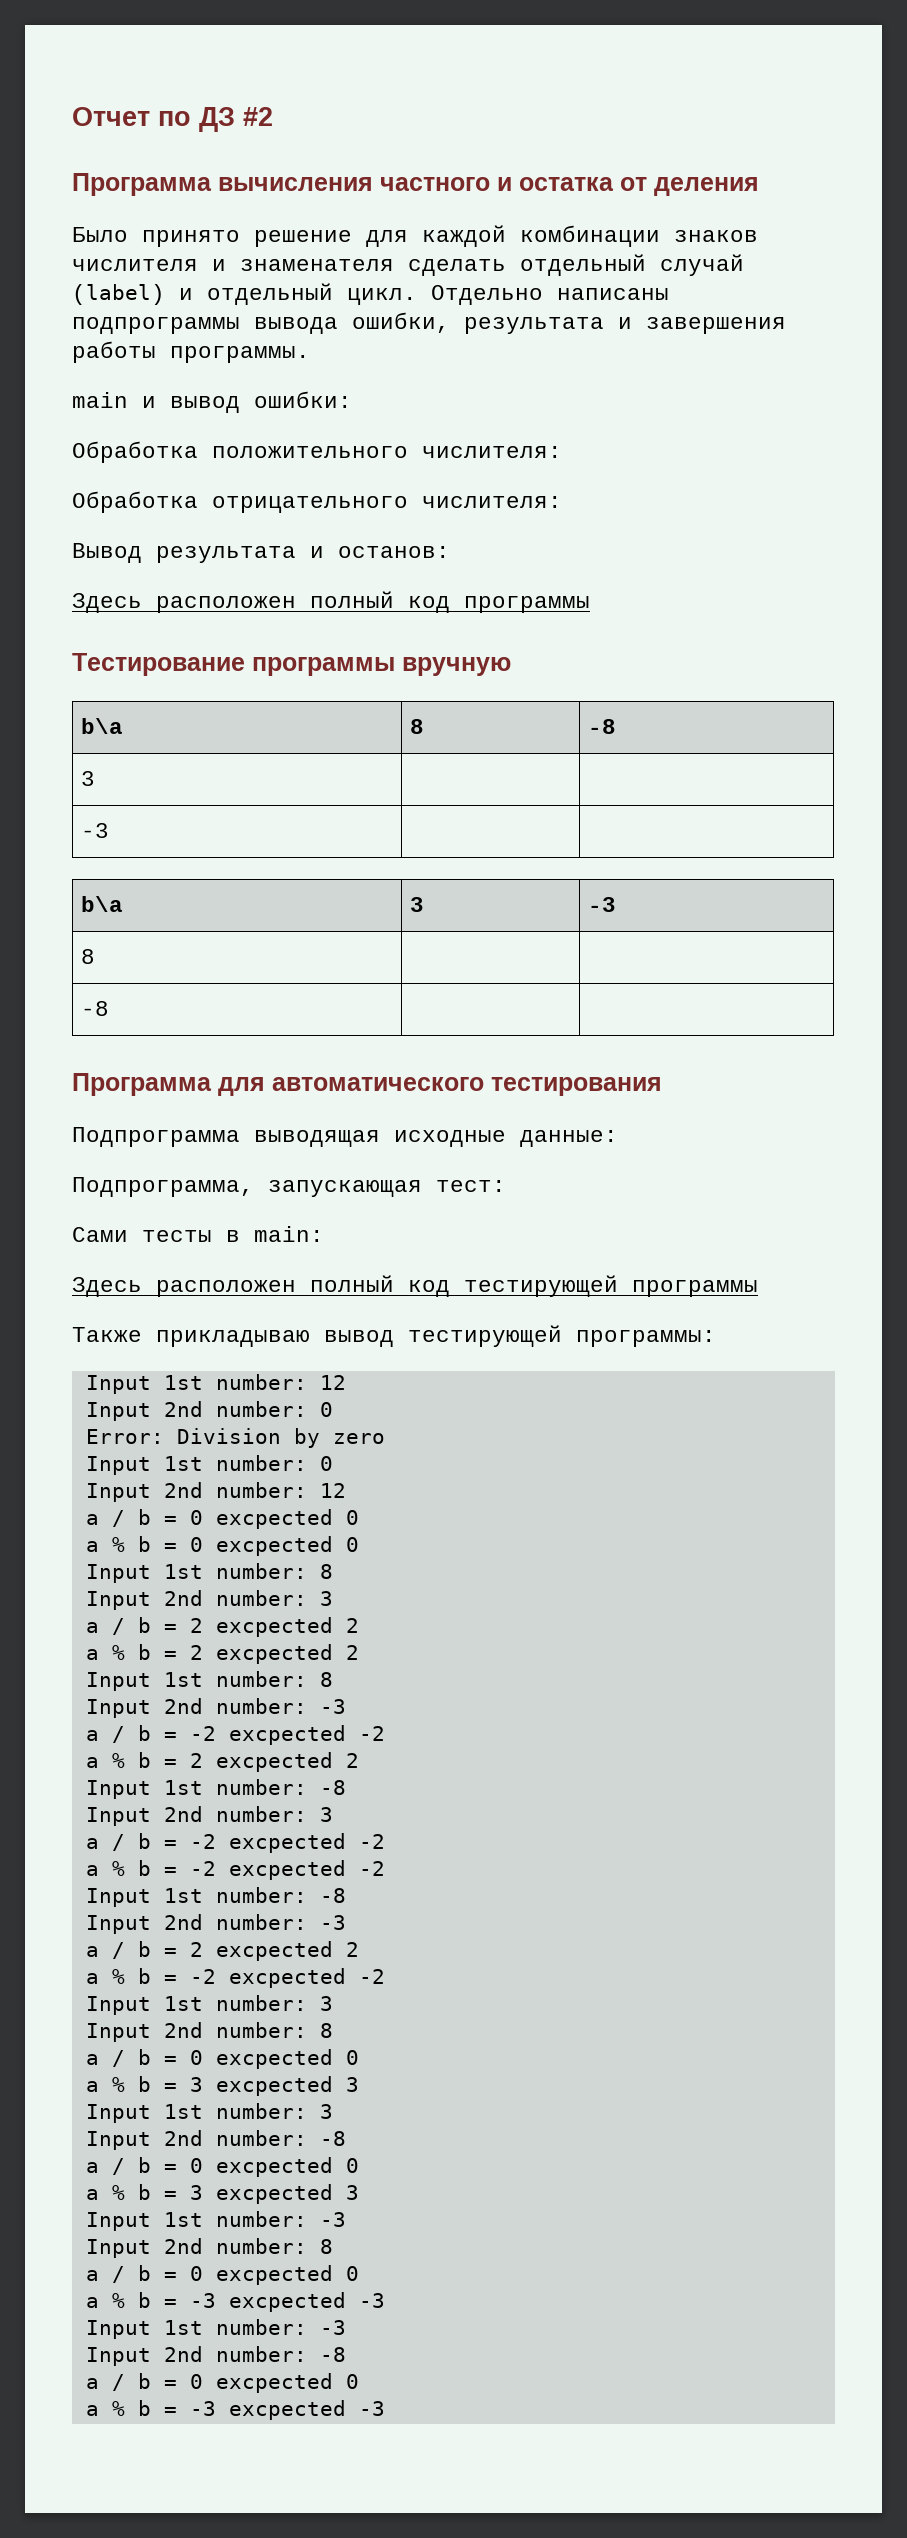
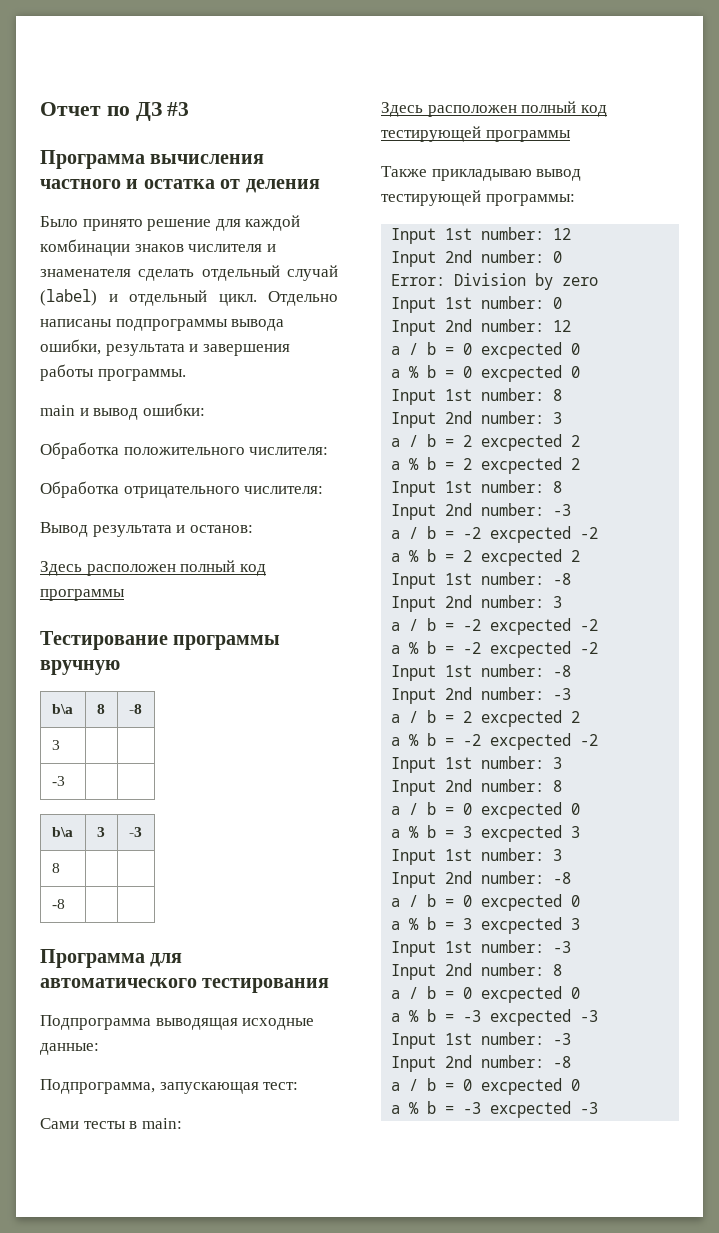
- Отчет по ДЗ #2
+ Отчет по ДЗ #3

